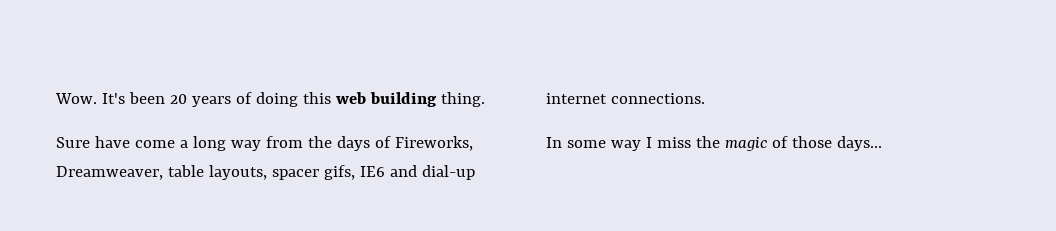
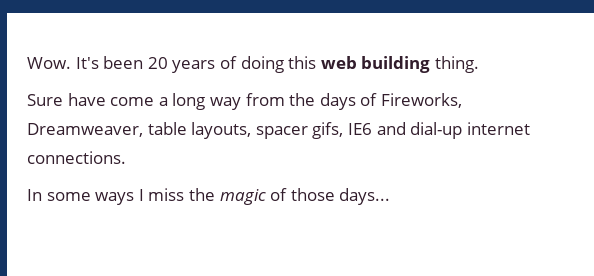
- In some way I miss the magic of those days...
+ In some ways I miss the magic of those days...

